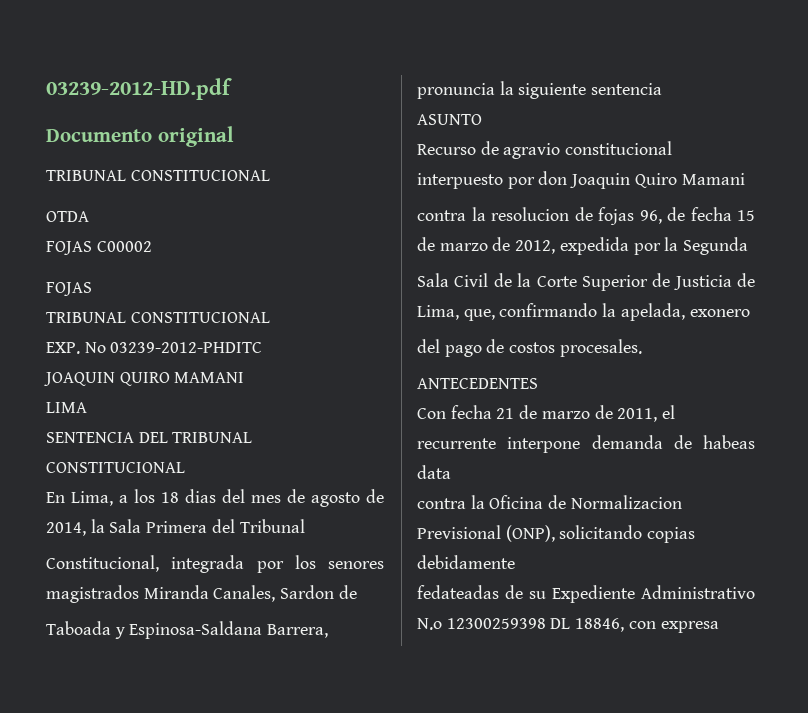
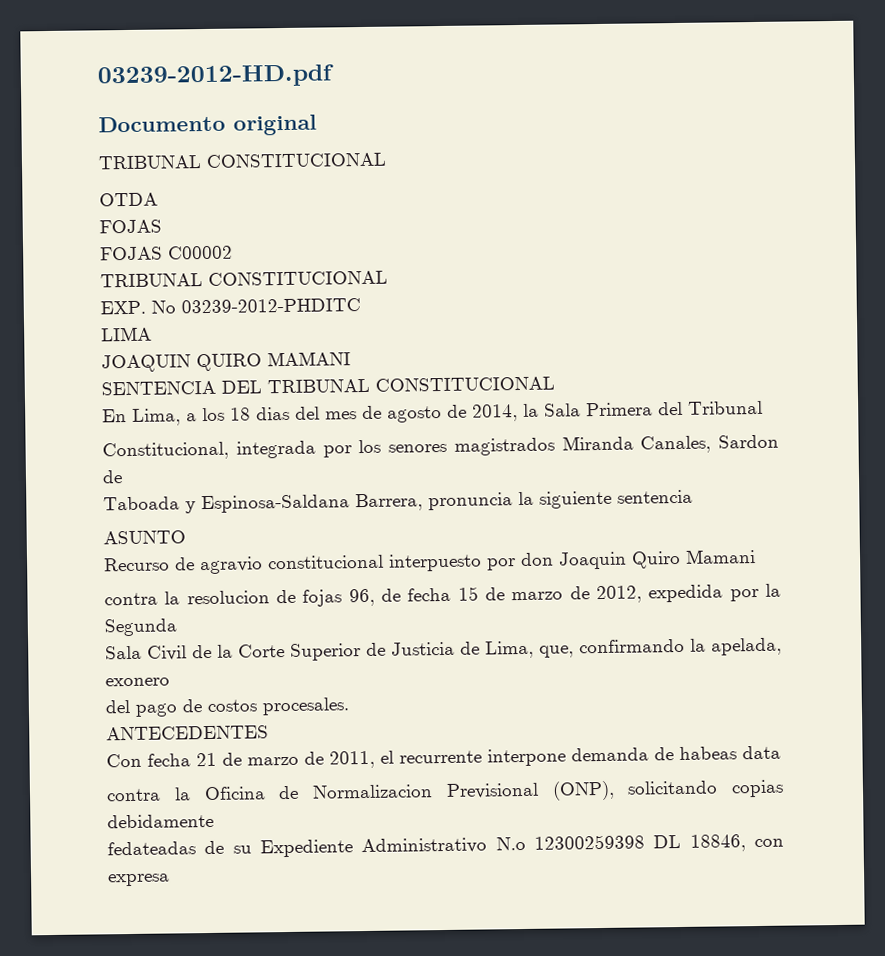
  OTDA
+ FOJAS
  FOJAS C00002
- FOJAS
+ LIMA
- LIMA

